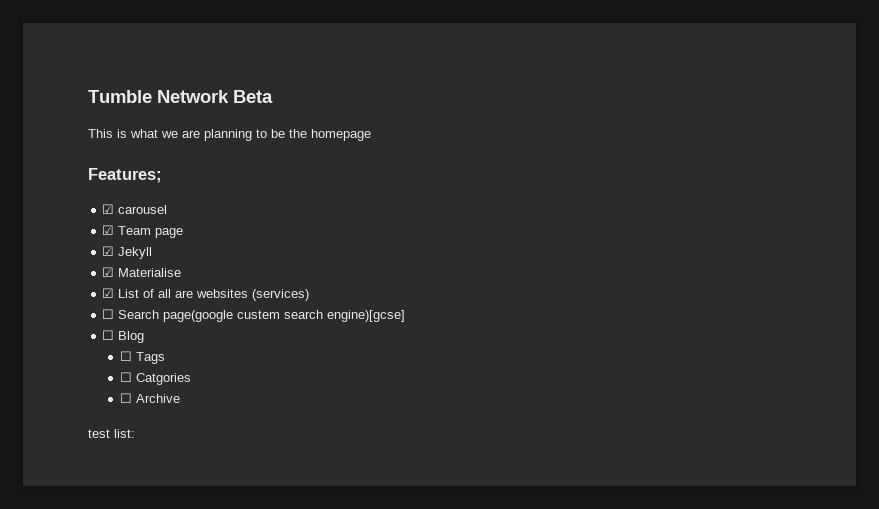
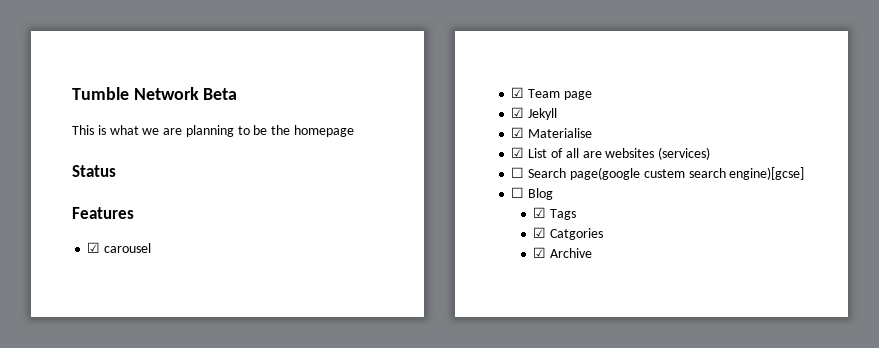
- Features;
+ Status
+ Features
- ☐ Tags
+ ☑ Tags
- ☐ Catgories
+ ☑ Catgories
- ☐ Archive
+ ☑ Archive
- test list:

